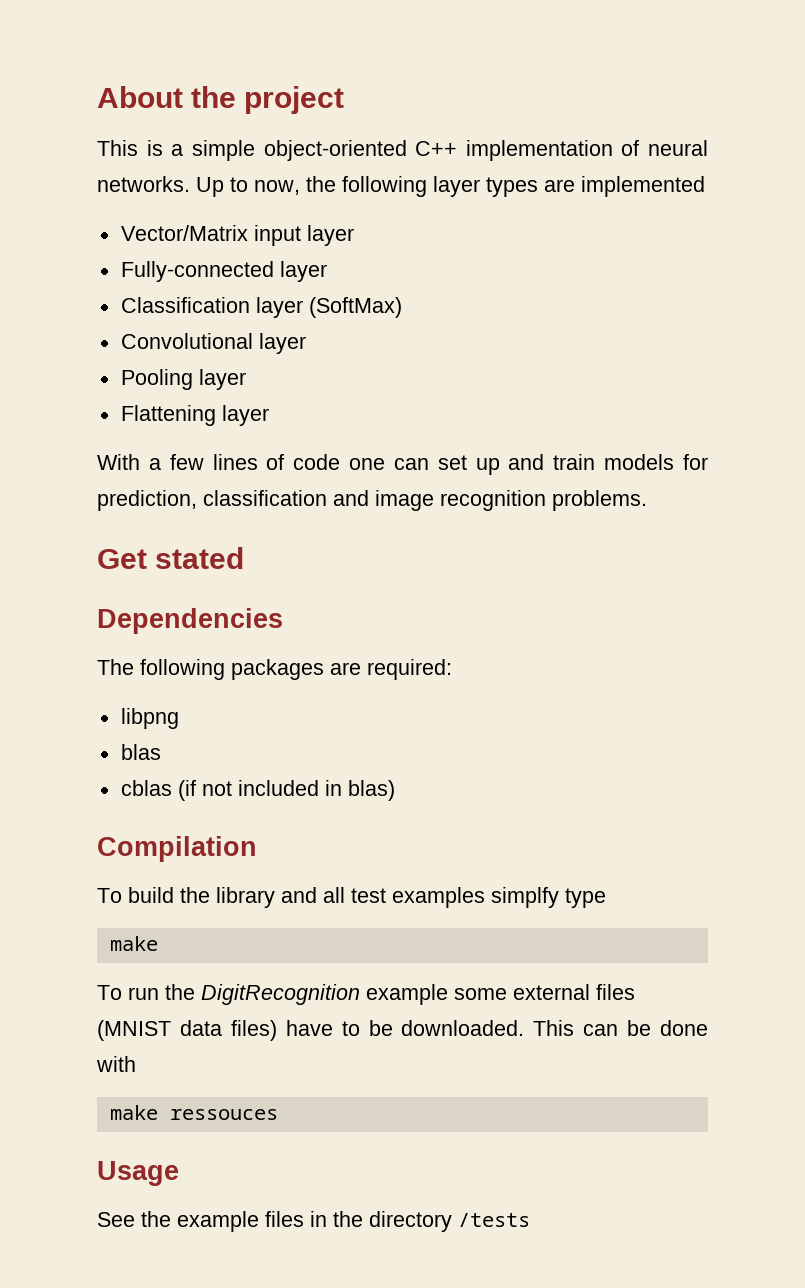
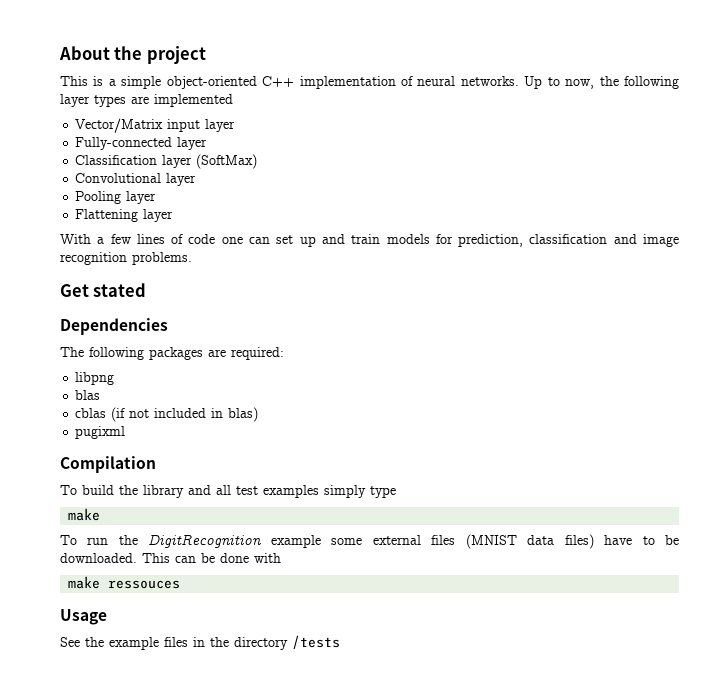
+ pugixml
- To build the library and all test examples simplfy type
+ To build the library and all test examples simply type

